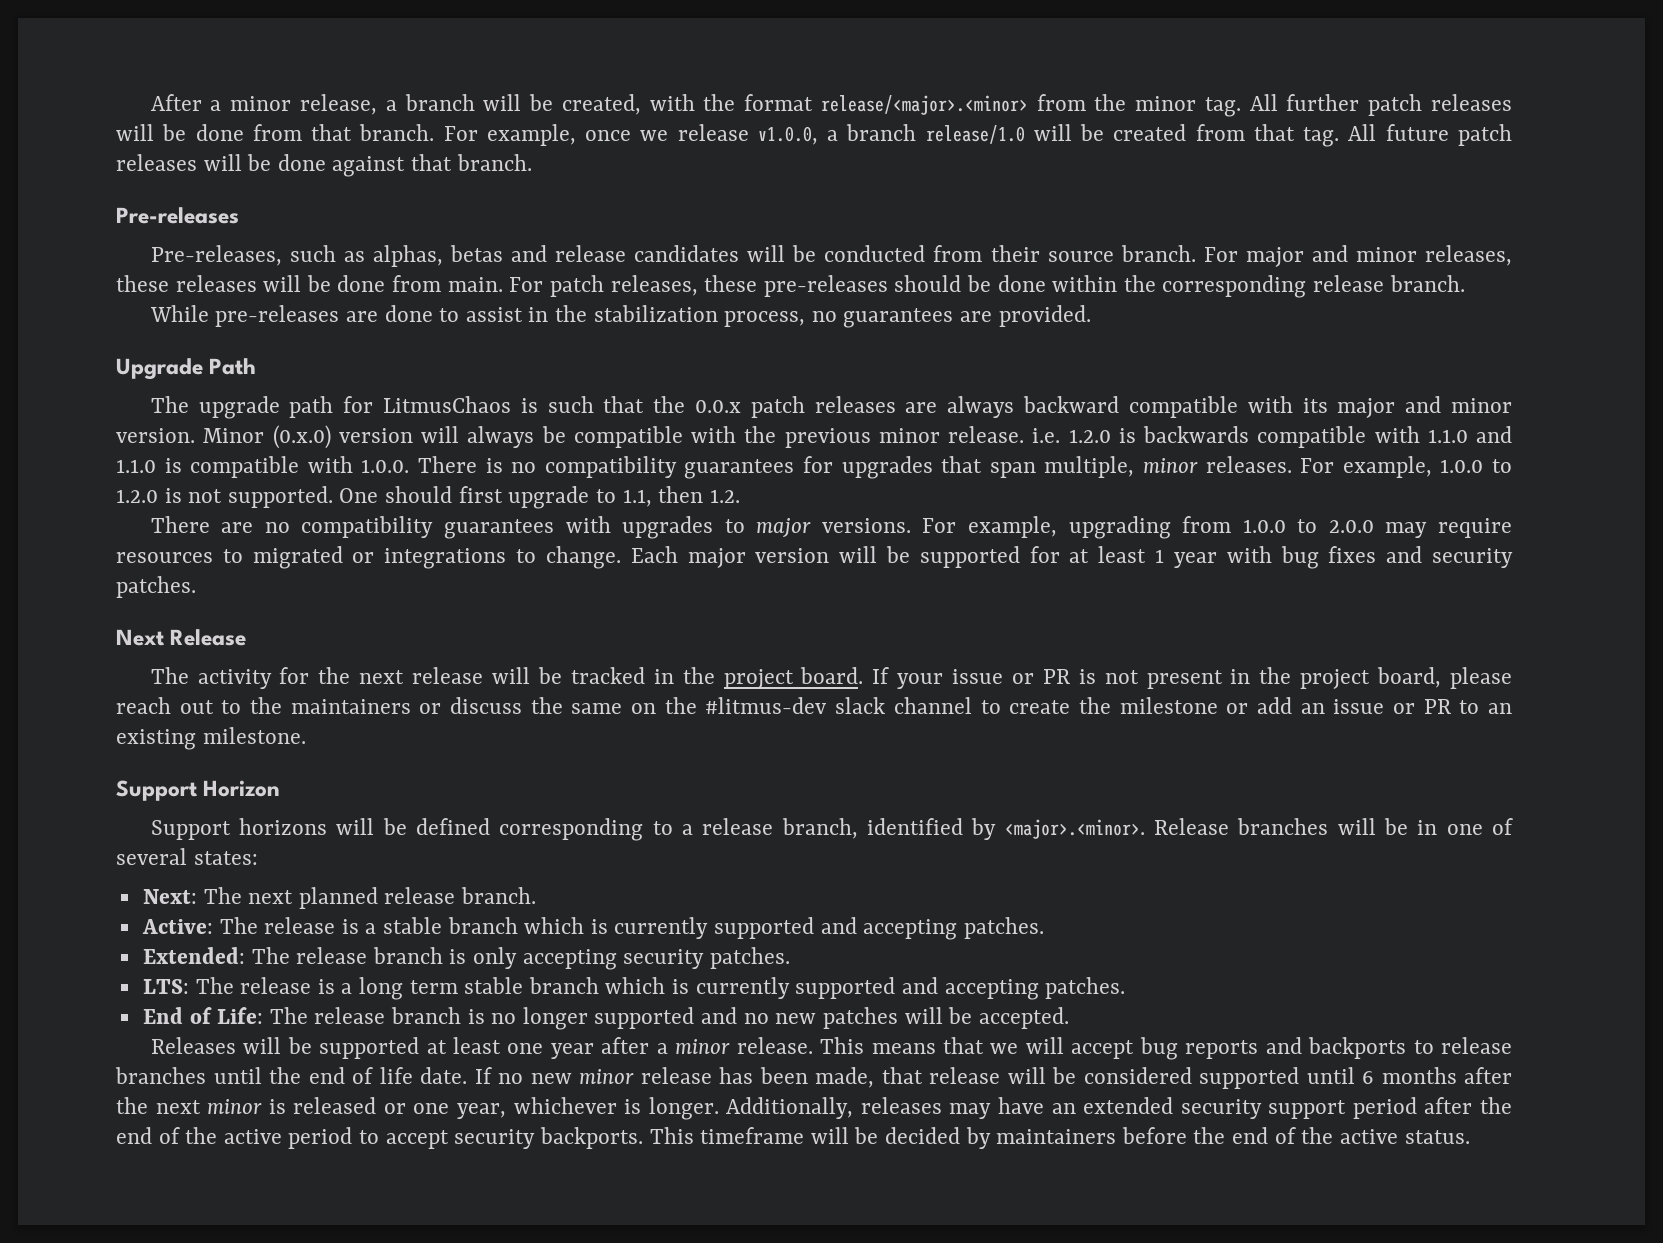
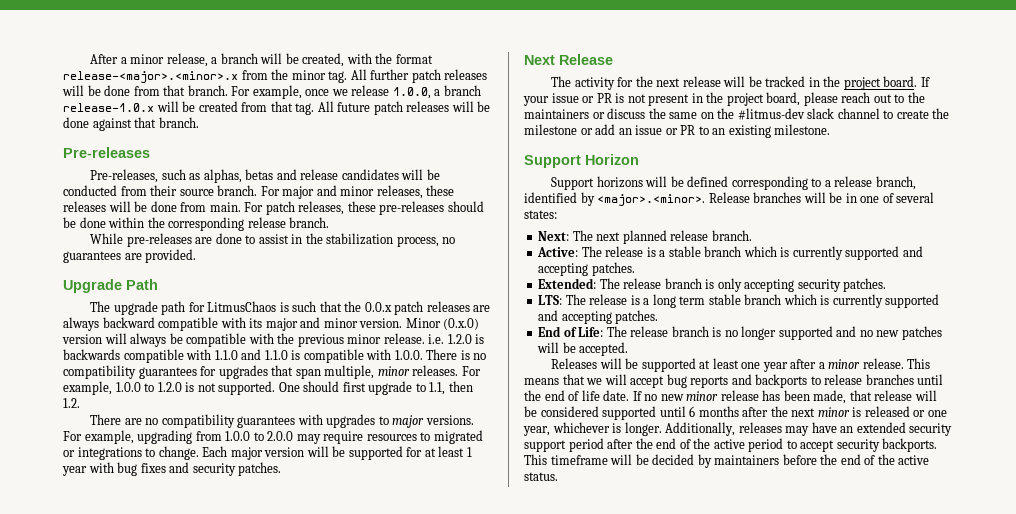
- After a minor release, a branch will be created, with the format release/<major>.<minor> from the minor tag.
+ After a minor release, a branch will be created, with the format release-<major>.<minor>.x from the minor tag.
- For example, once we release v1.0.0, a branch release/1.0 will be created from that tag.
+ For example, once we release 1.0.0, a branch release-1.0.x will be created from that tag.

